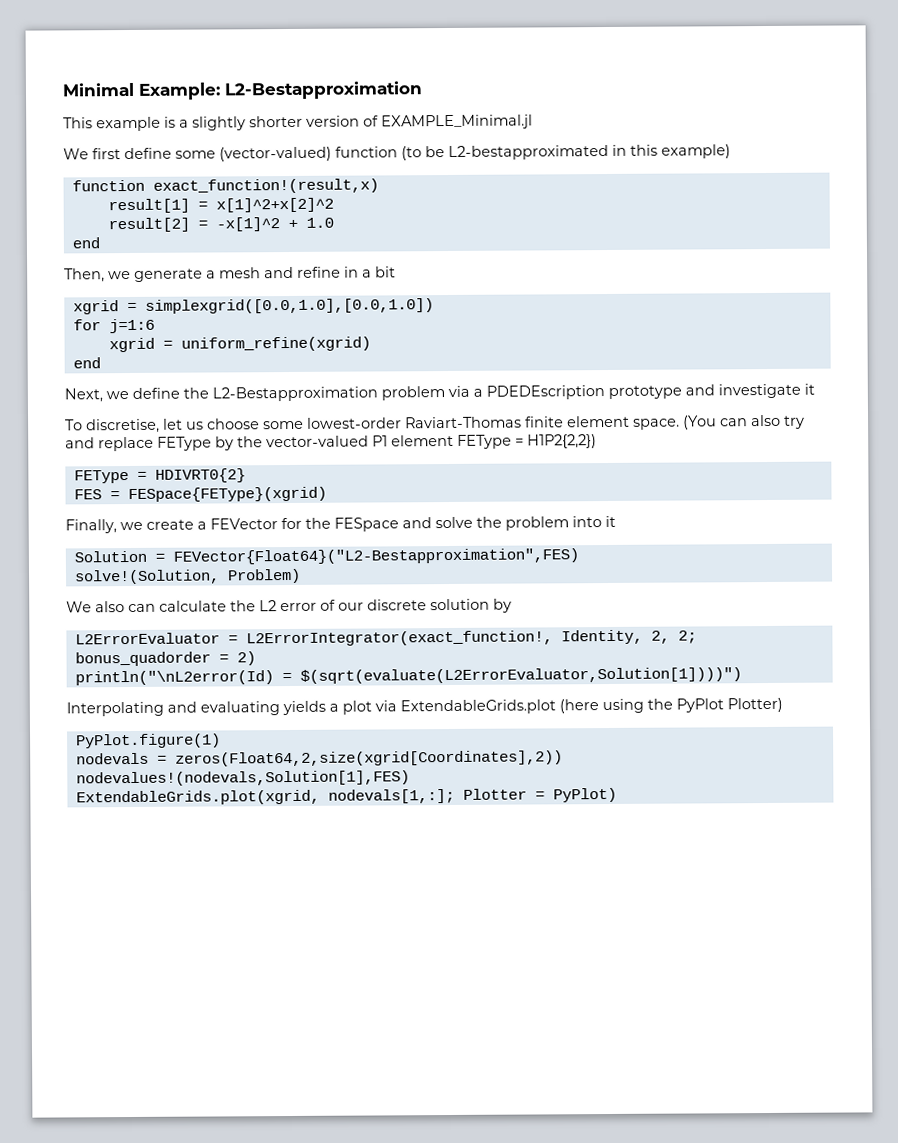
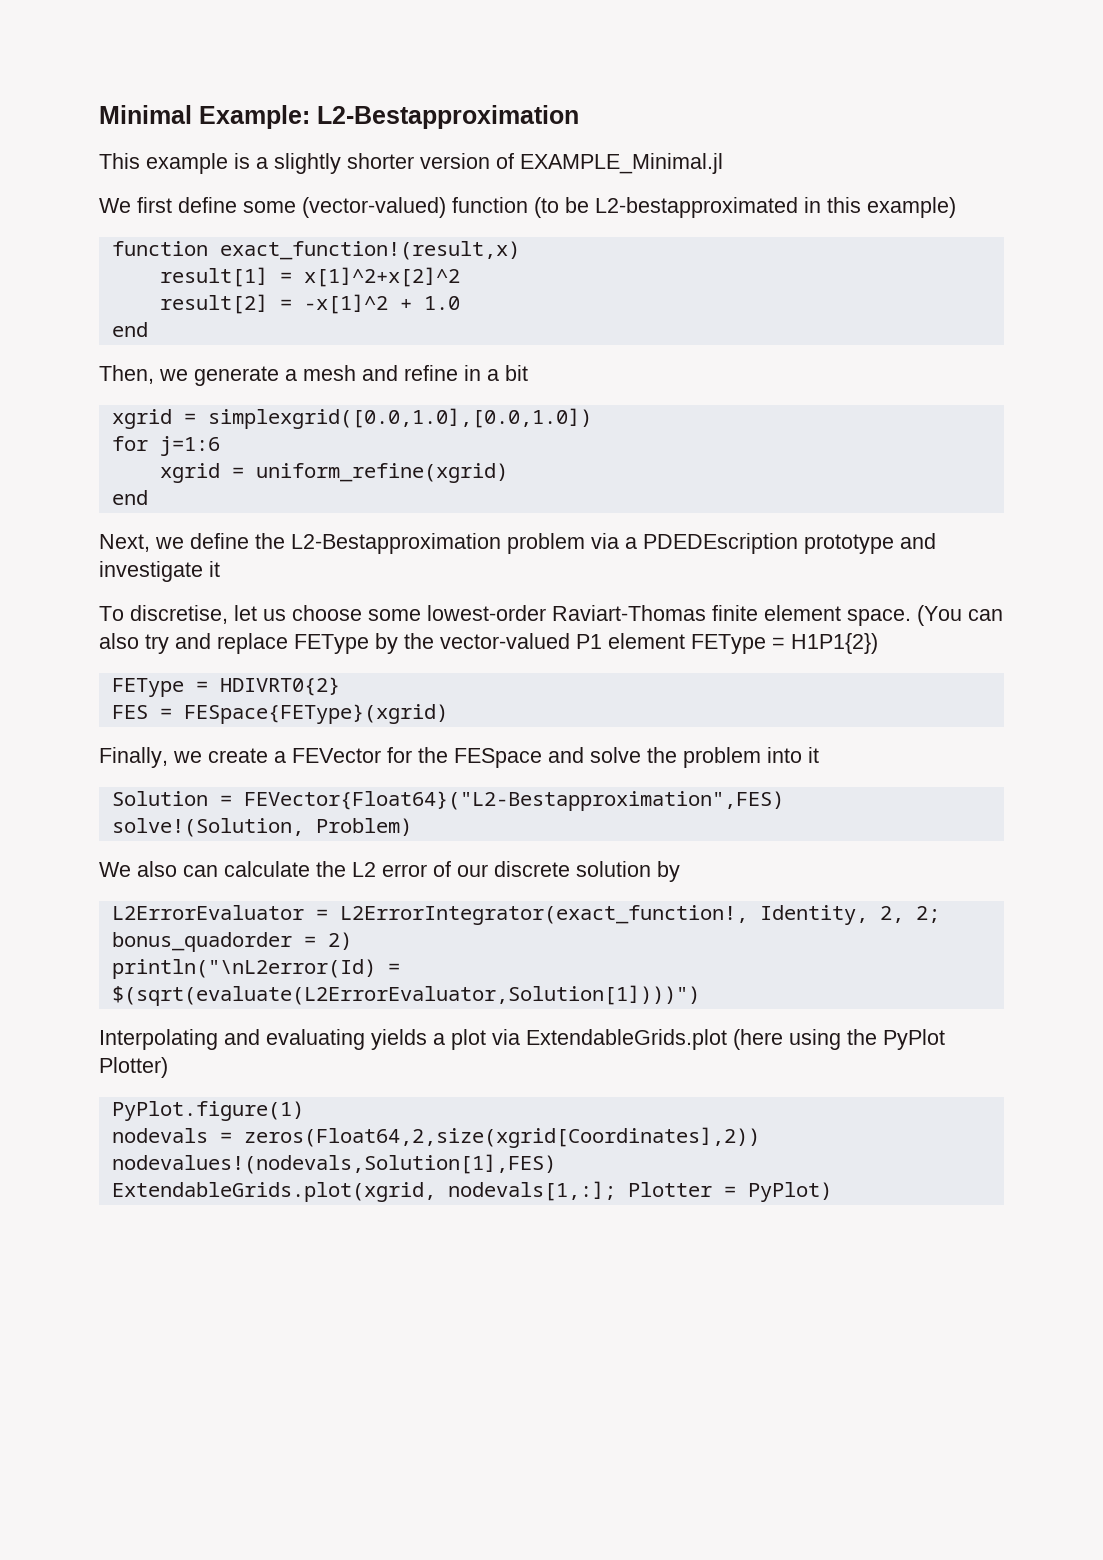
- (You can also try and replace FEType by the vector-valued P1 element FEType = H1P2{2,2})
+ (You can also try and replace FEType by the vector-valued P1 element FEType = H1P1{2})

